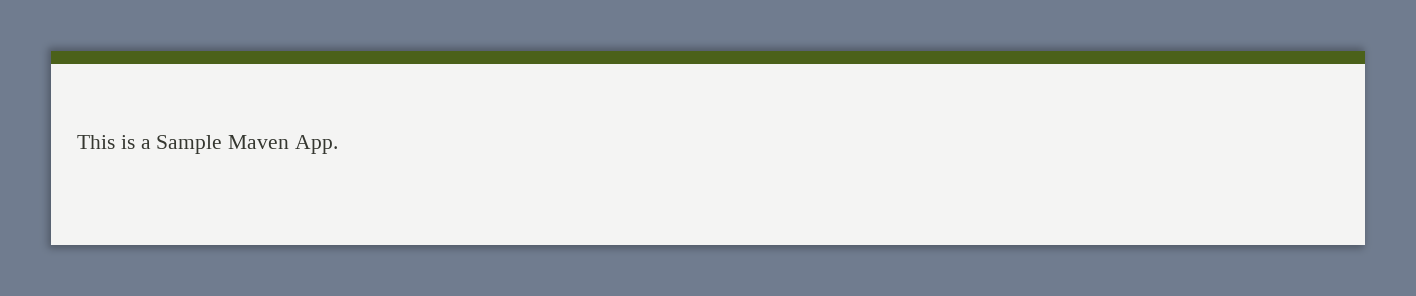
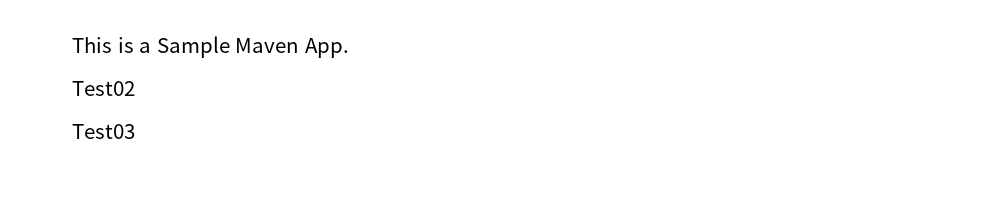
+ Test02
+ Test03

